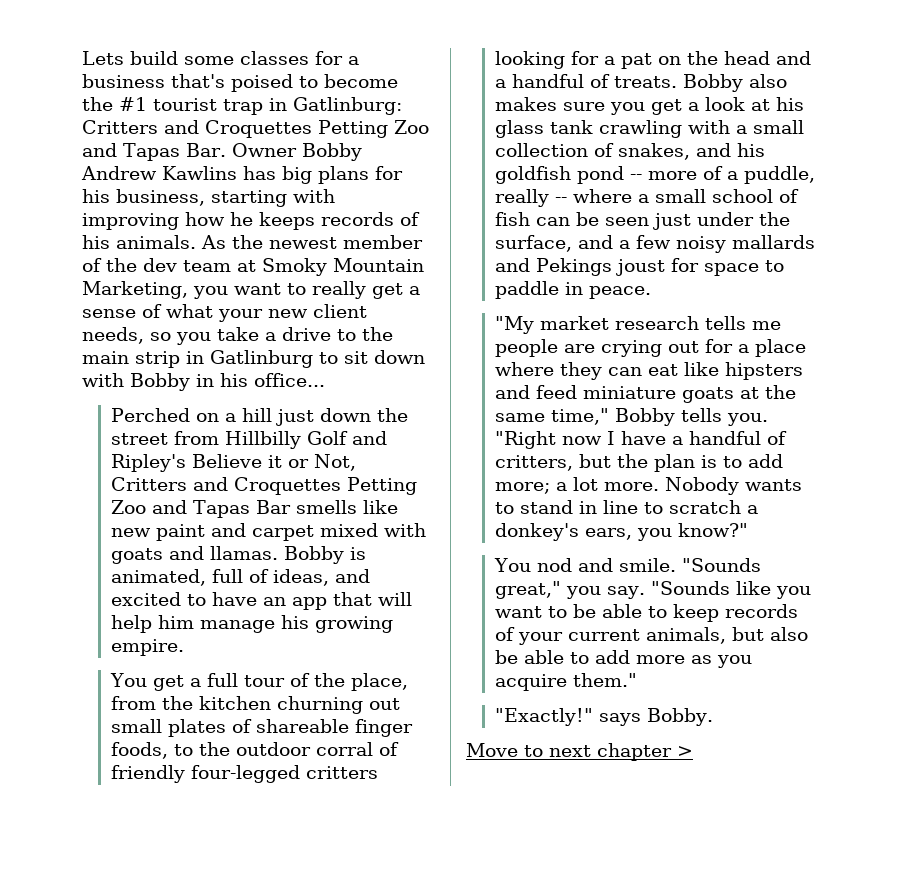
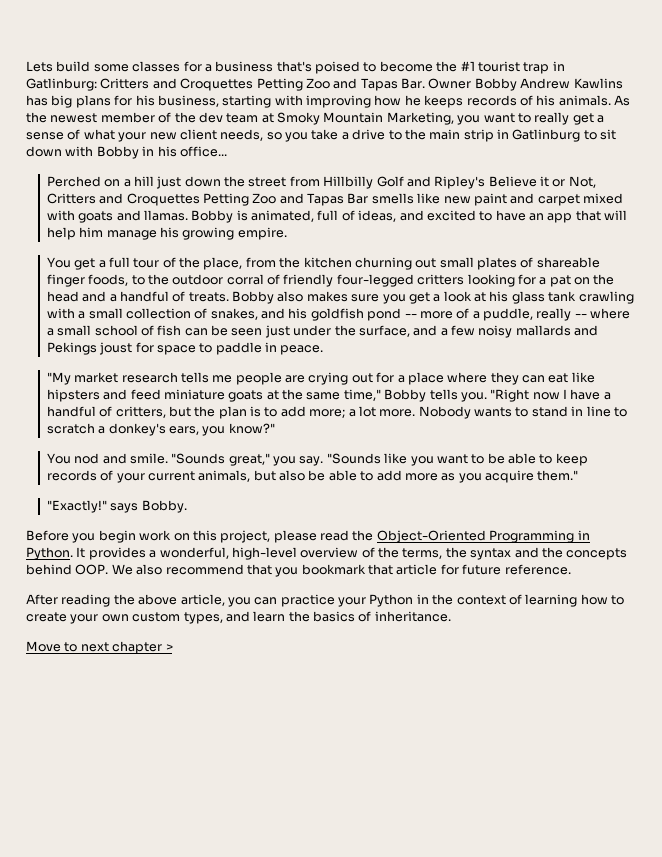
+ Before you begin work on this project, please read the Object-Oriented Programming in Python. It provides a wonderful, high-level overview of the terms, the syntax and the concepts behind OOP. We also recommend that you bookmark that article for future reference.
+ After reading the above article, you can practice your Python in the context of learning how to create your own custom types, and learn the basics of inheritance.

